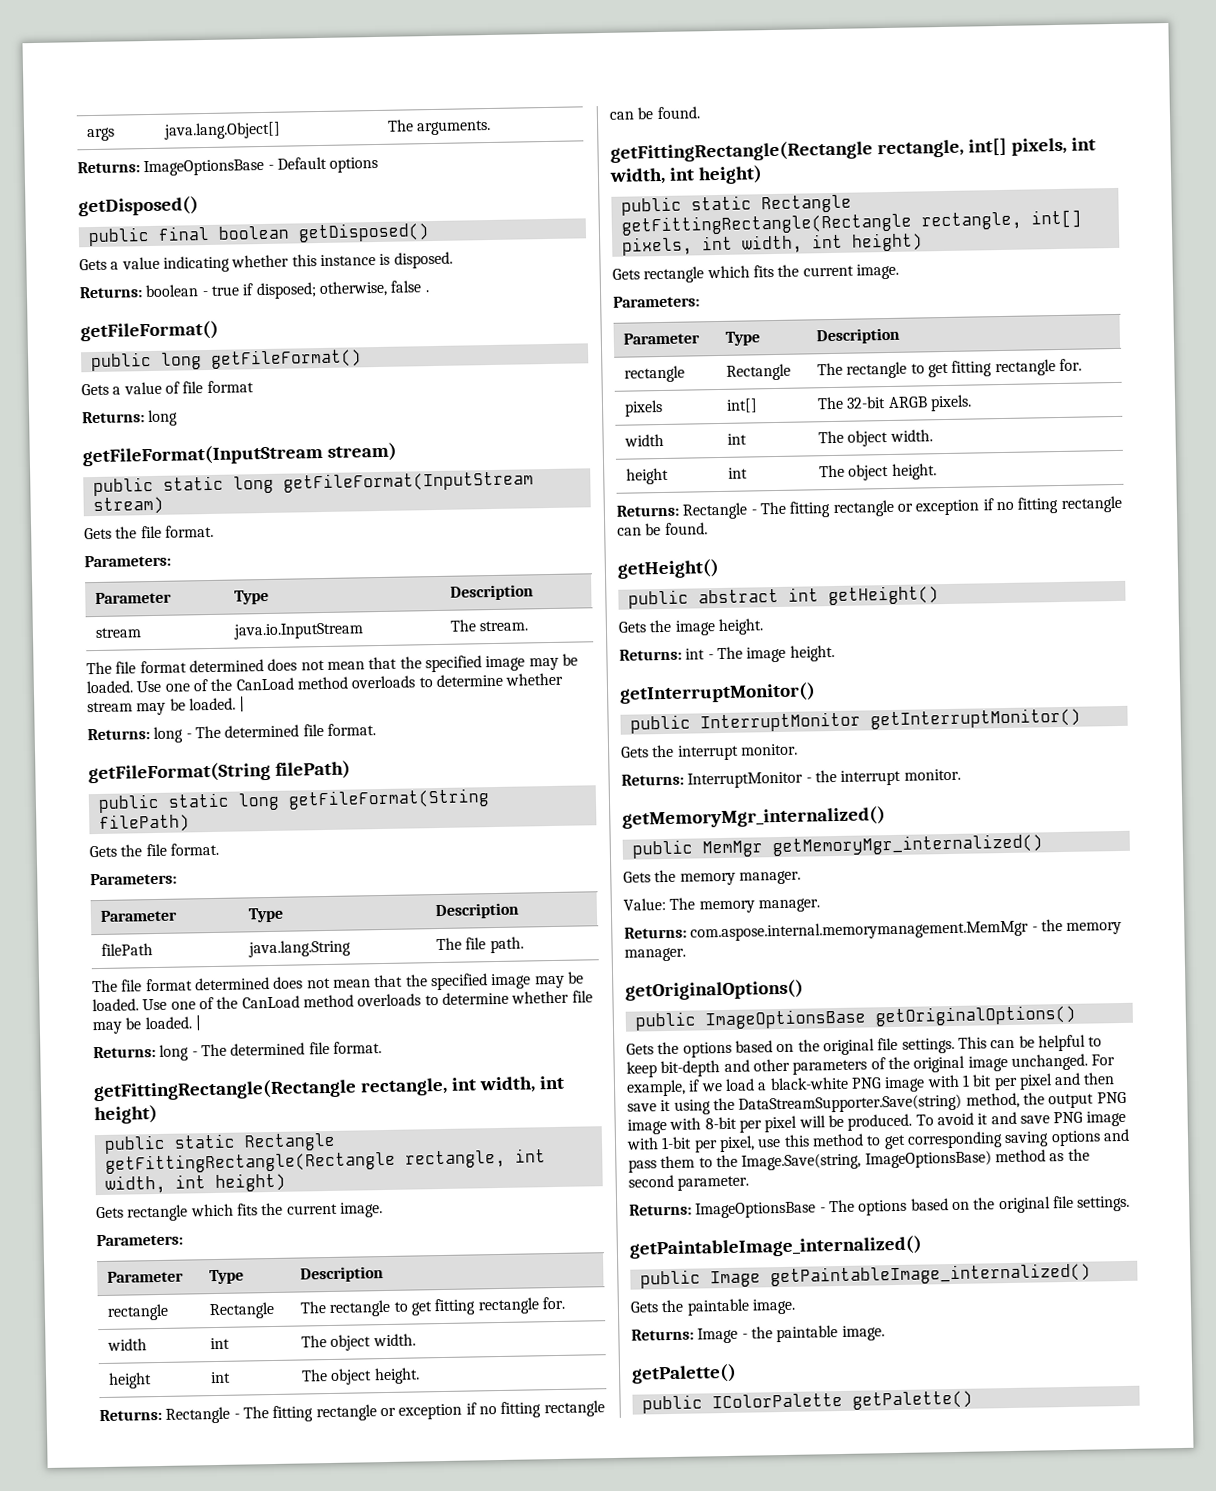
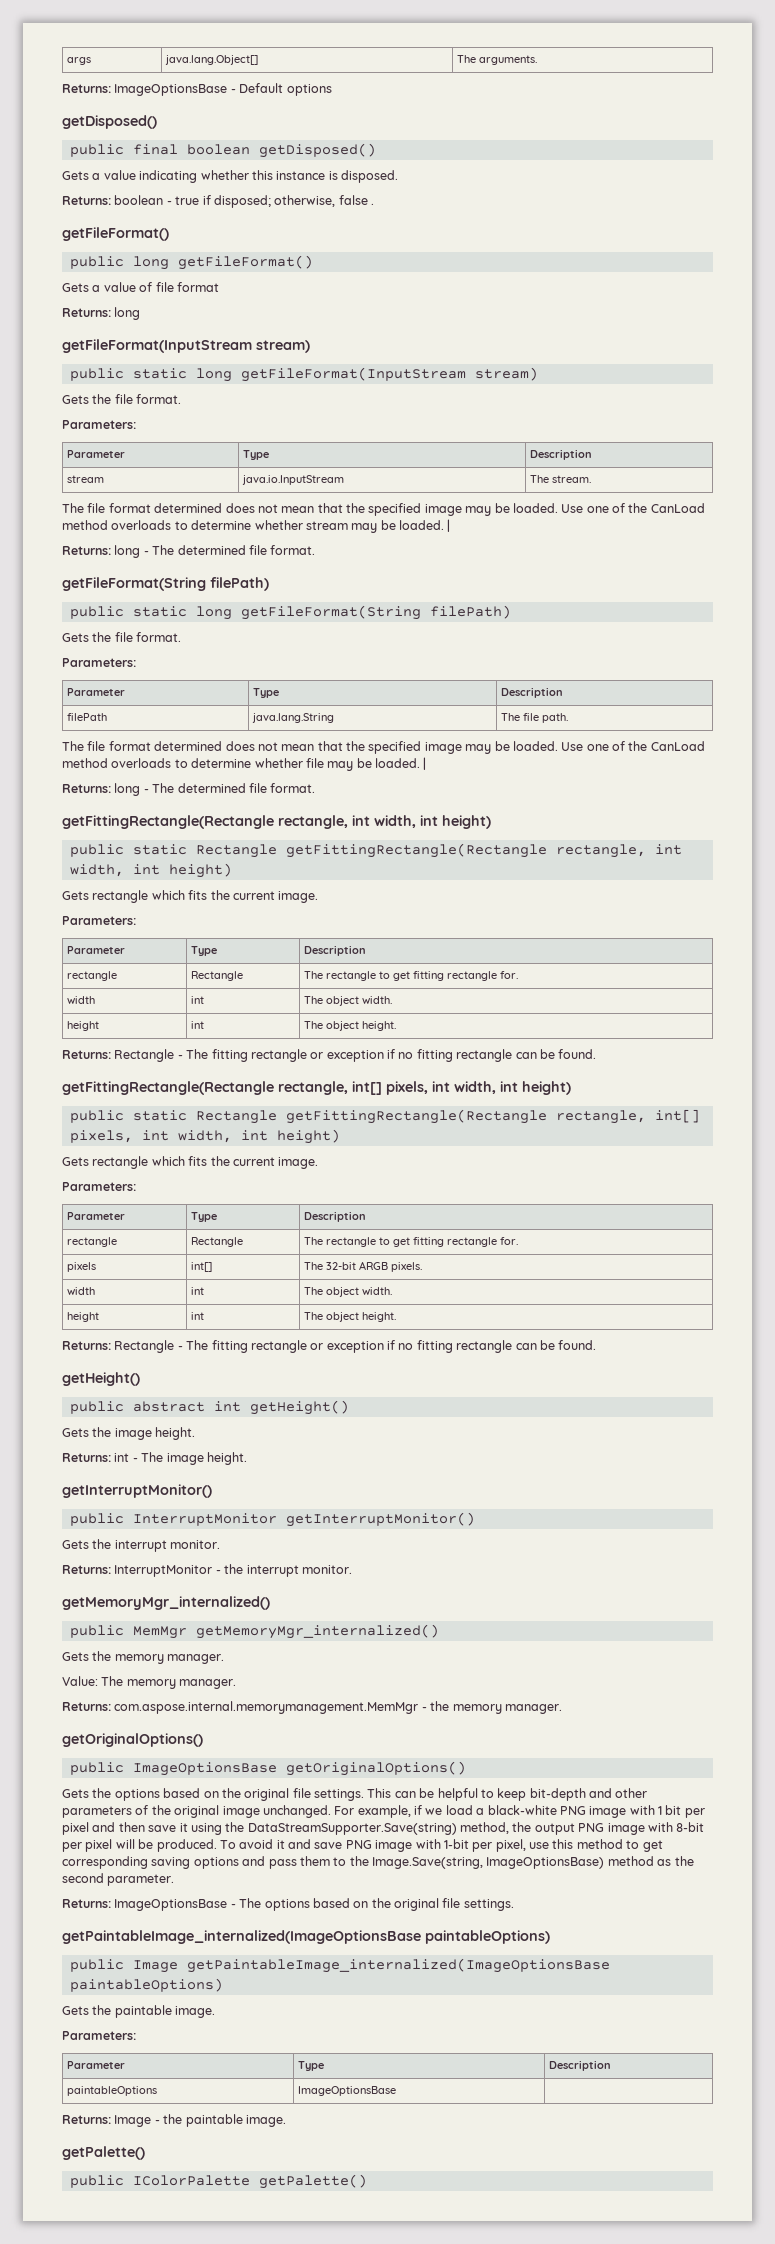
  Returns: ImageOptionsBase - The options based on the original file settings.
- getPaintableImage_internalized()
+ getPaintableImage_internalized(ImageOptionsBase paintableOptions)
- public Image getPaintableImage_internalized()
+ public Image getPaintableImage_internalized(ImageOptionsBase paintableOptions)
  Gets the paintable image.
+ Parameters:
+ Parameter | Type | Description
+ paintableOptions | ImageOptionsBase |

